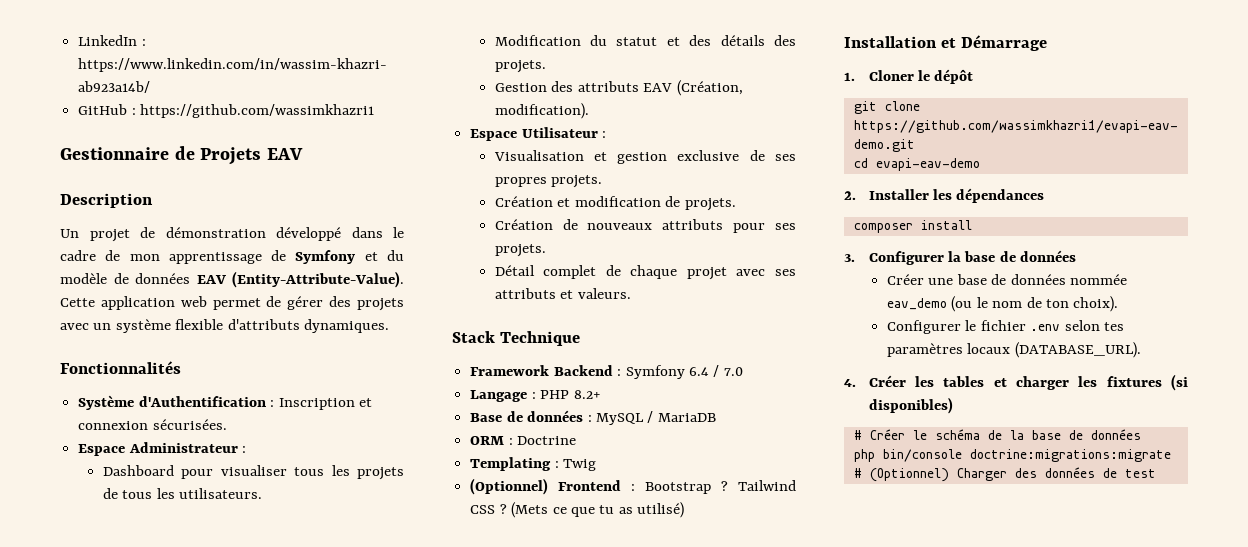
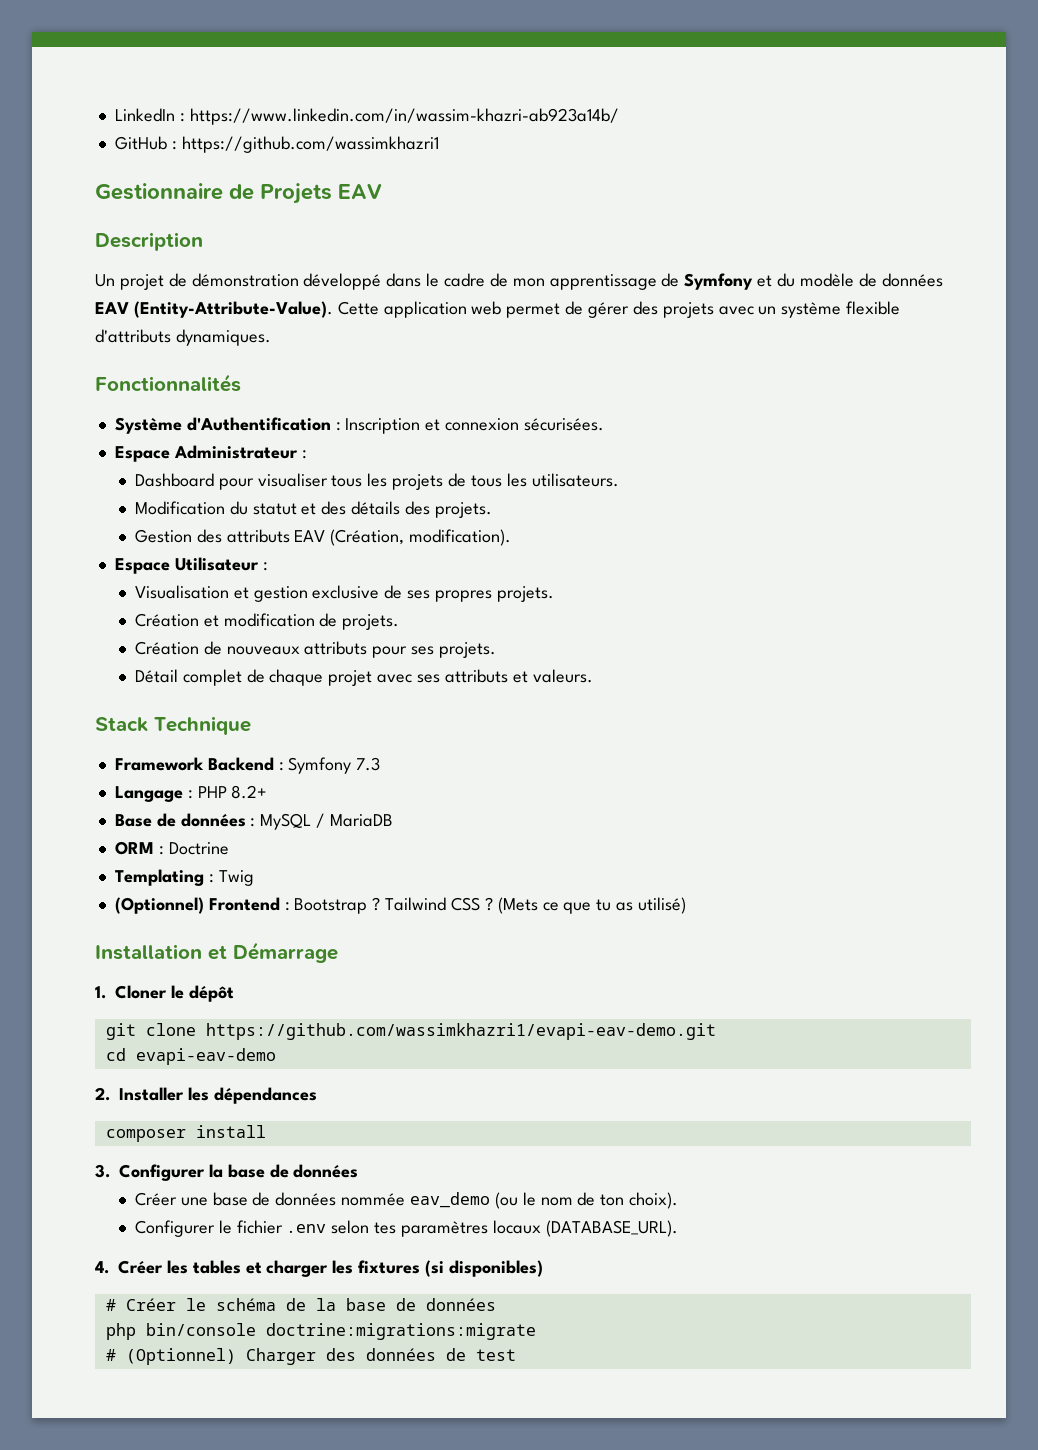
- Framework Backend : Symfony 6.4 / 7.0
+ Framework Backend : Symfony 7.3

